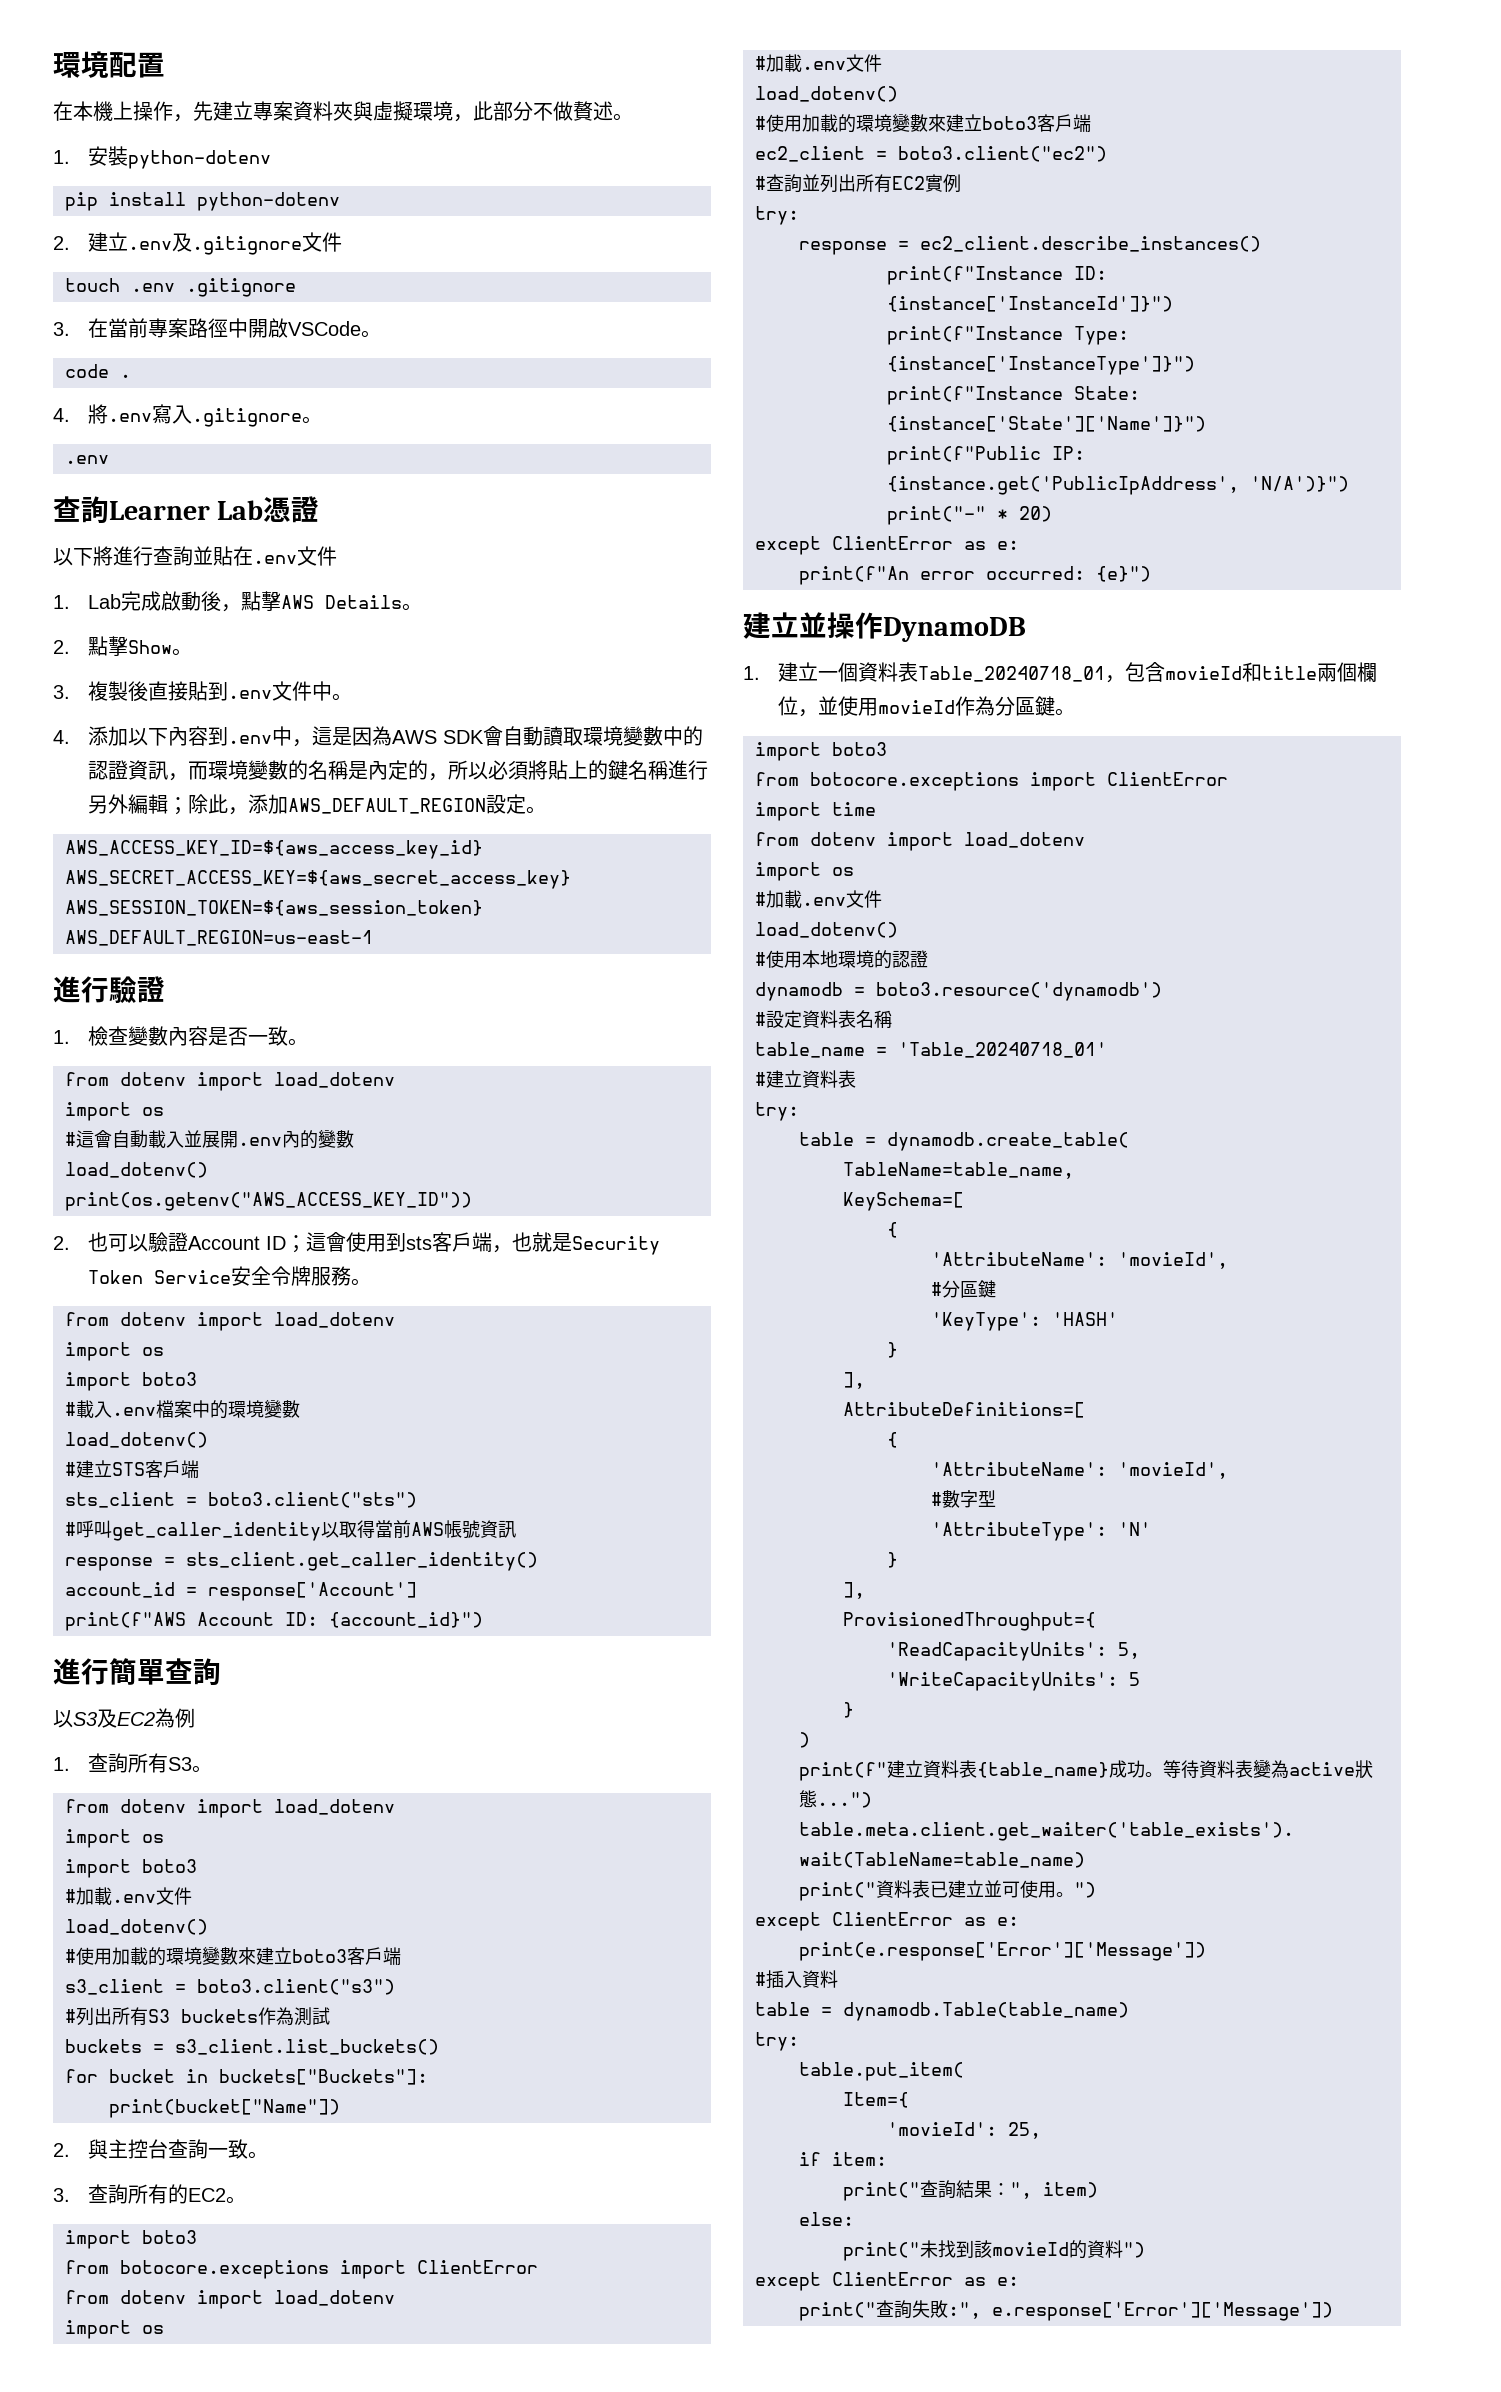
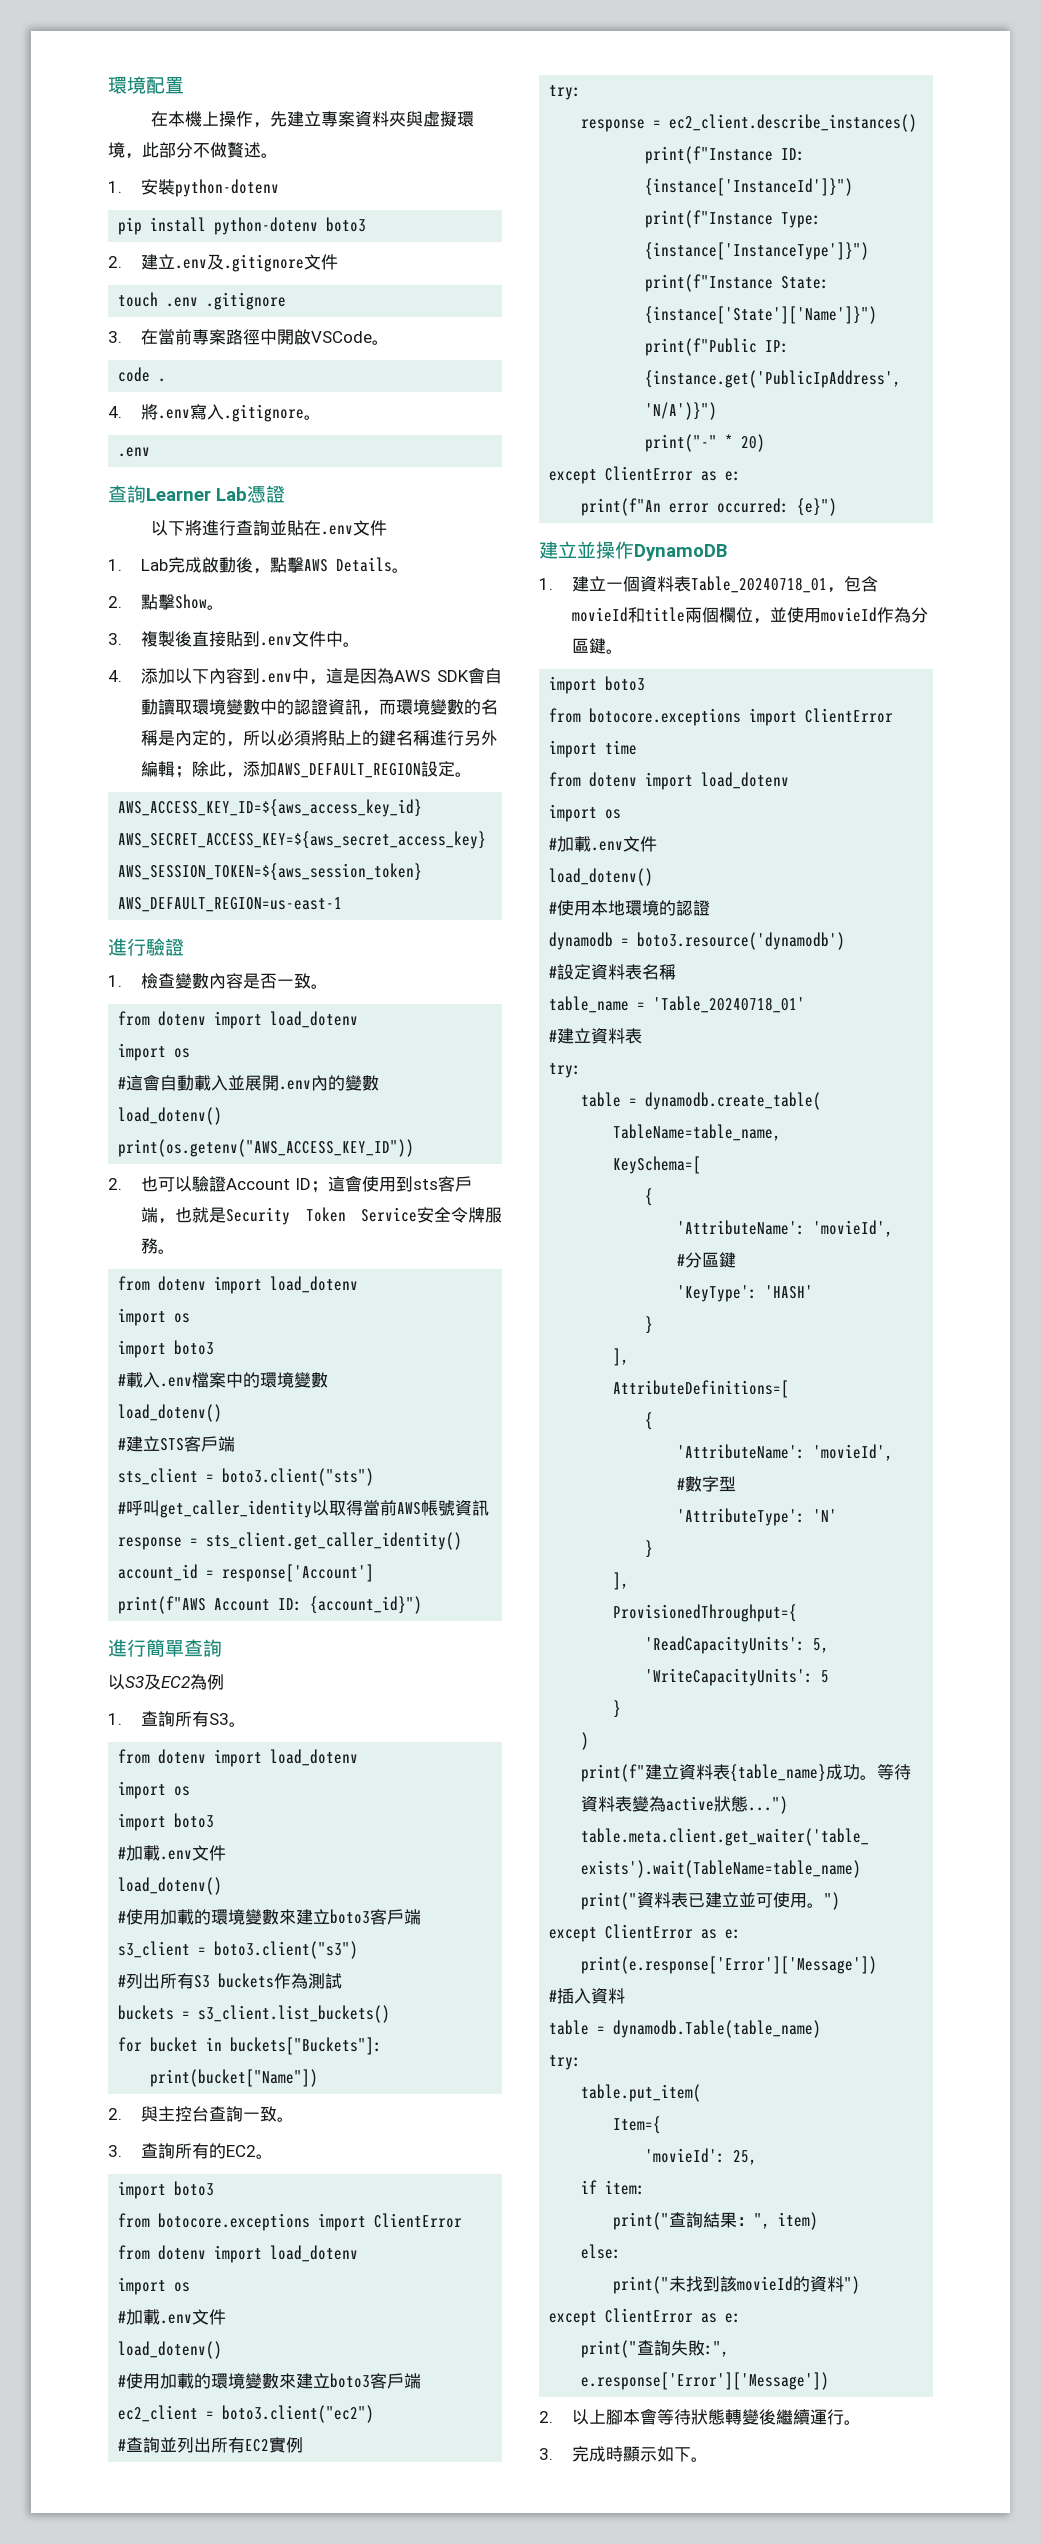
- pip install python-dotenv
+ pip install python-dotenv boto3
+ 2.以上腳本會等待狀態轉變後繼續運行。
+ 3.完成時顯示如下。

